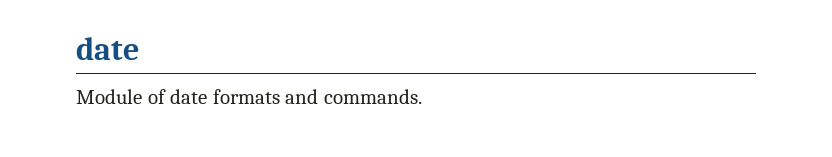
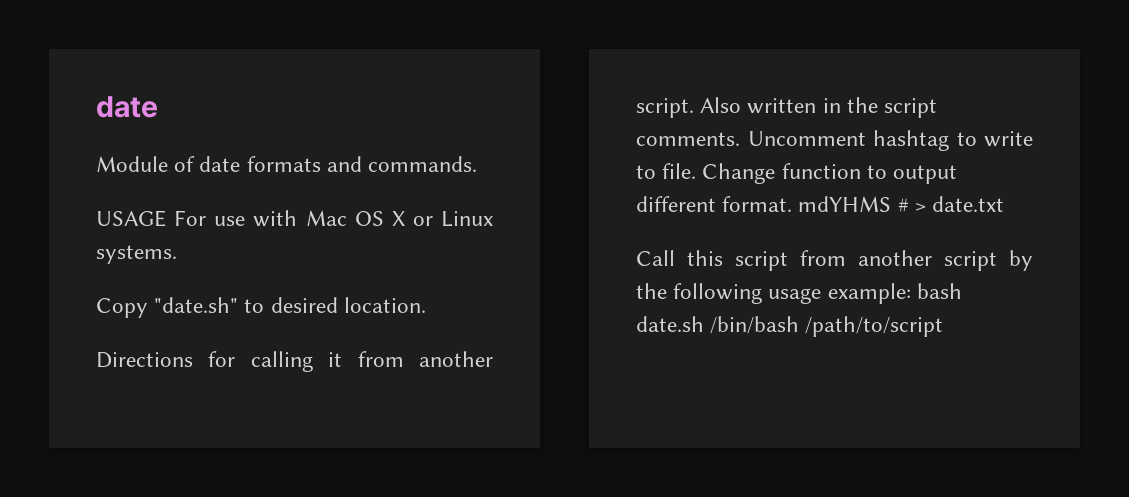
+ USAGE For use with Mac OS X or Linux systems.
+ Copy "date.sh" to desired location.
+ Directions for calling it from another script. Also written in the script comments. Uncomment hashtag to write to file. Change function to output different format. mdYHMS # > date.txt
+ Call this script from another script by the following usage example: bash date.sh /bin/bash /path/to/script

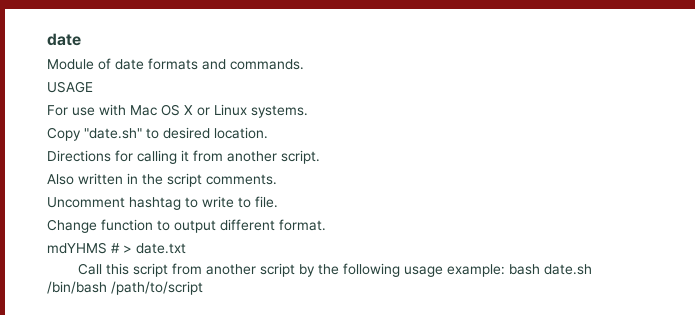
- USAGE For use with Mac OS X or Linux systems.
+ USAGE
+ For use with Mac OS X or Linux systems.
- Directions for calling it from another script. Also written in the script comments. Uncomment hashtag to write to file. Change function to output different format. mdYHMS # > date.txt
+ Directions for calling it from another script.
+ Also written in the script comments.
+ Uncomment hashtag to write to file.
+ Change function to output different format.
+ mdYHMS # > date.txt

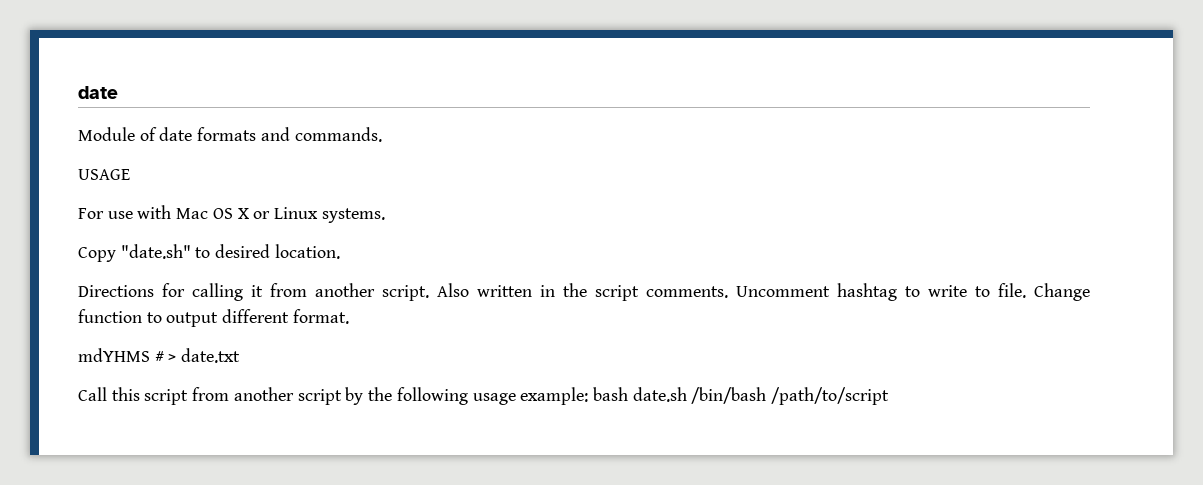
- Directions for calling it from another script.
- Also written in the script comments.
- Uncomment hashtag to write to file.
- Change function to output different format.
+ Directions for calling it from another script. Also written in the script comments. Uncomment hashtag to write to file. Change function to output different format.

